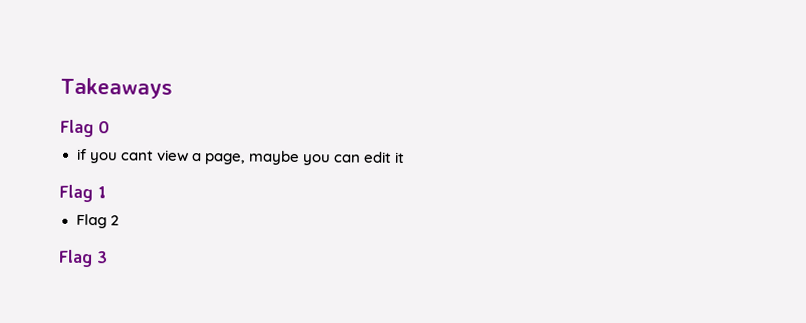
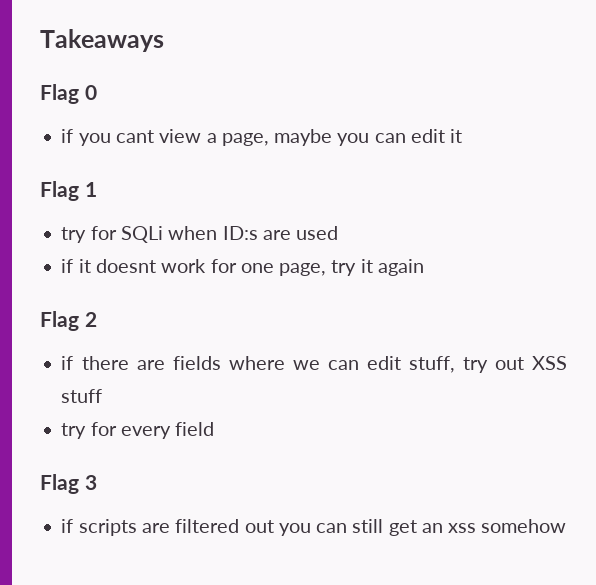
+ try for SQLi when ID:s are used
+ if it doesnt work for one page, try it again
  Flag 2
+ if there are fields where we can edit stuff, try out XSS stuff
+ try for every field
  Flag 3
+ if scripts are filtered out you can still get an xss somehow

